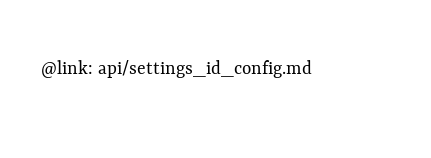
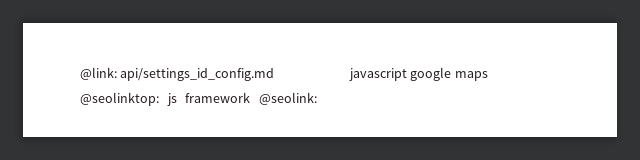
+ @seolinktop: js framework @seolink: javascript google maps

